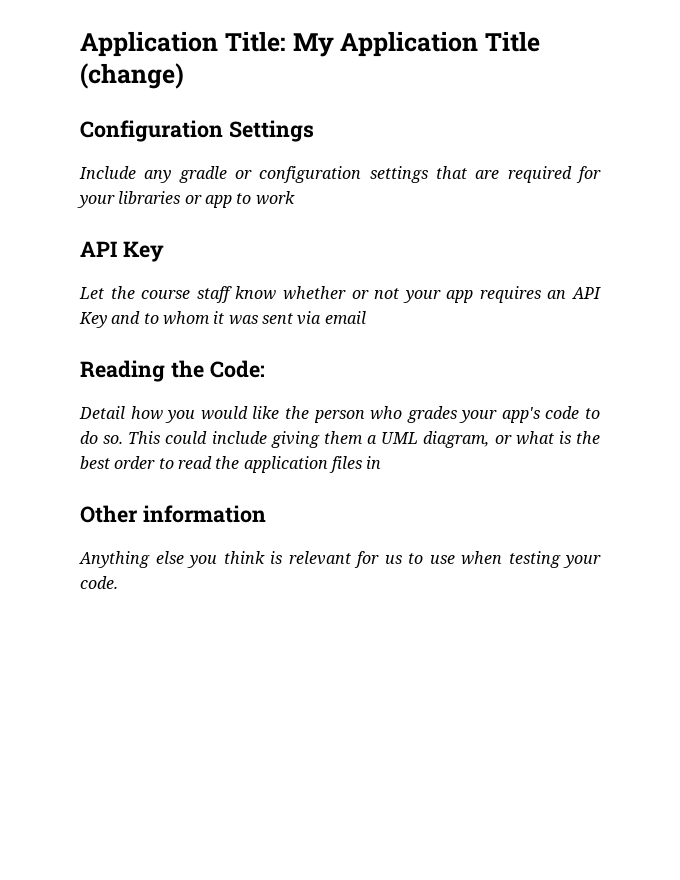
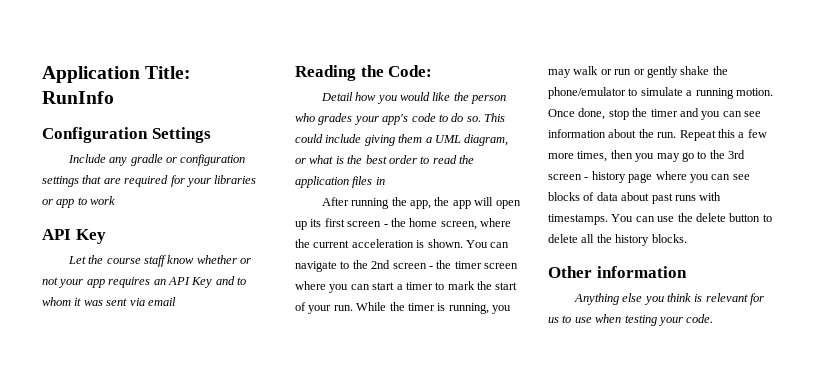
- Application Title: My Application Title (change)
+ Application Title: RunInfo
+ After running the app, the app will open up its first screen - the home screen, where the current acceleration is shown. You can navigate to the 2nd screen - the timer screen where you can start a timer to mark the start of your run. While the timer is running, you may walk or run or gently shake the phone/emulator to simulate a running motion. Once done, stop the timer and you can see information about the run. Repeat this a few more times, then you may go to the 3rd screen - history page where you can see blocks of data about past runs with timestamps. You can use the delete button to delete all the history blocks.

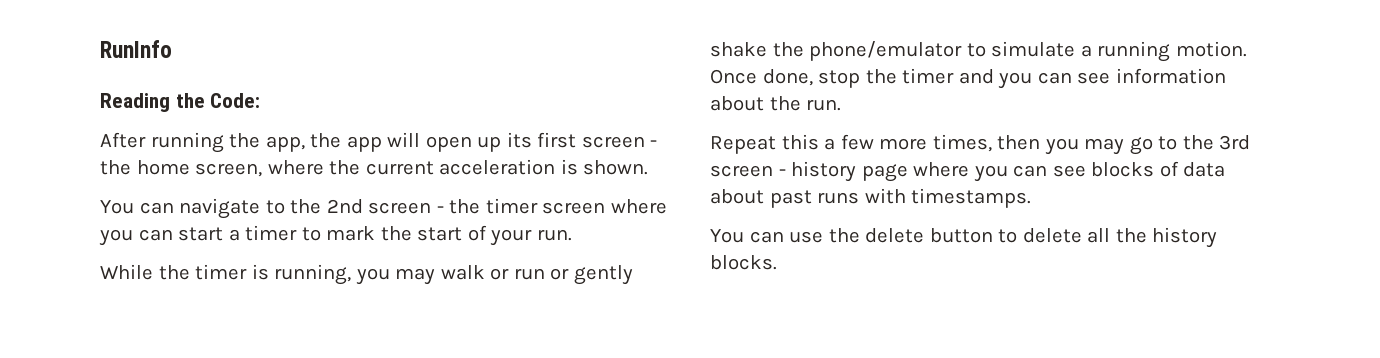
- Application Title: RunInfo
+ RunInfo
- Configuration Settings
- Include any gradle or configuration settings that are required for your libraries or app to work
- API Key
- Let the course staff know whether or not your app requires an API Key and to whom it was sent via email
  Reading the Code:
- Detail how you would like the person who grades your app's code to do so. This could include giving them a UML diagram, or what is the best order to read the application files in
- After running the app, the app will open up its first screen - the home screen, where the current acceleration is shown. You can navigate to the 2nd screen - the timer screen where you can start a timer to mark the start of your run. While the timer is running, you may walk or run or gently shake the phone/emulator to simulate a running motion.
+ After running the app, the app will open up its first screen - the home screen, where the current acceleration is shown.
+ You can navigate to the 2nd screen - the timer screen where you can start a timer to mark the start of your run.
+ While the timer is running, you may walk or run or gently shake the phone/emulator to simulate a running motion.
- Once done, stop the timer and you can see information about the run. Repeat this a few more times, then you may go to the 3rd screen - history page where you can see blocks of data about past runs with timestamps. You can use the delete button to delete all the history blocks.
+ Once done, stop the timer and you can see information about the run.
+ Repeat this a few more times, then you may go to the 3rd screen - history page where you can see blocks of data about past runs with timestamps.
+ You can use the delete button to delete all the history blocks.
- Other information
- Anything else you think is relevant for us to use when testing your code.

